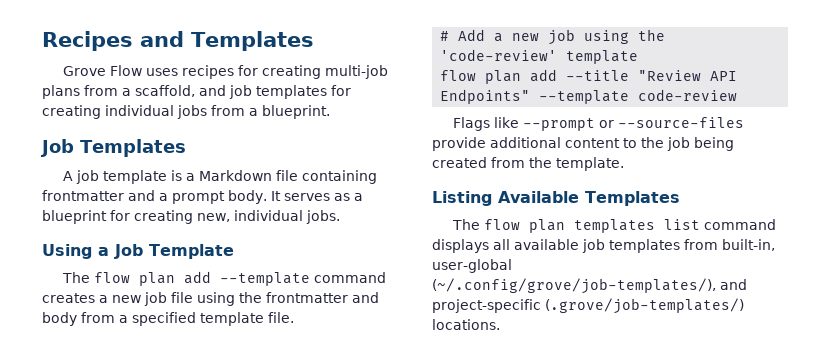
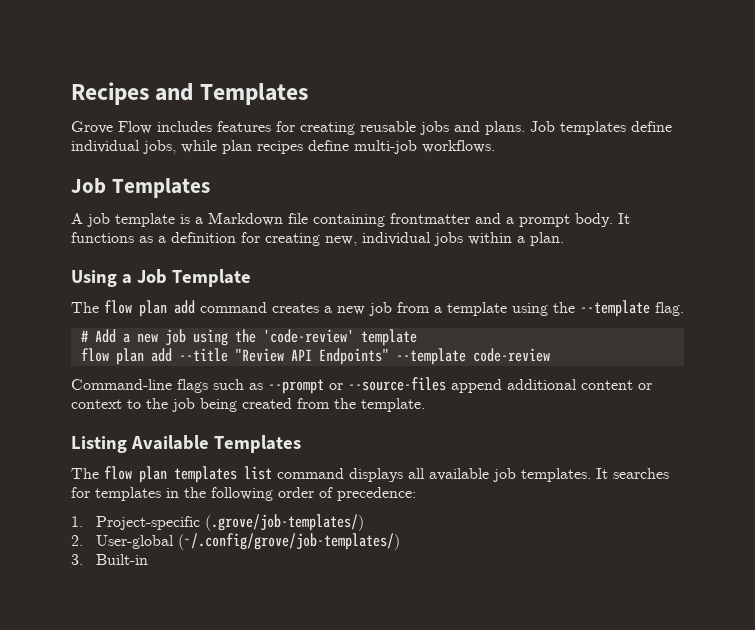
- Grove Flow uses recipes for creating multi-job plans from a scaffold, and job templates for creating individual jobs from a blueprint.
+ Grove Flow includes features for creating reusable jobs and plans. Job templates define individual jobs, while plan recipes define multi-job workflows.
- It serves as a blueprint for creating new, individual jobs.
+ It functions as a definition for creating new, individual jobs within a plan.
- The flow plan add --template command creates a new job file using the frontmatter and body from a specified template file.
+ The flow plan add command creates a new job from a template using the --template flag.
- Flags like --prompt or --source-files provide additional content to the job being created from the template.
+ Command-line flags such as --prompt or --source-files append additional content or context to the job being created from the template.
- The flow plan templates list command displays all available job templates from built-in, user-global (~/.config/grove/job-templates/), and project-specific (.grove/job-templates/) locations.
+ The flow plan templates list command displays all available job templates. It searches for templates in the following order of precedence:
+ 1. Project-specific (.grove/job-templates/)
+ 2. User-global (~/.config/grove/job-templates/)
+ 3. Built-in

